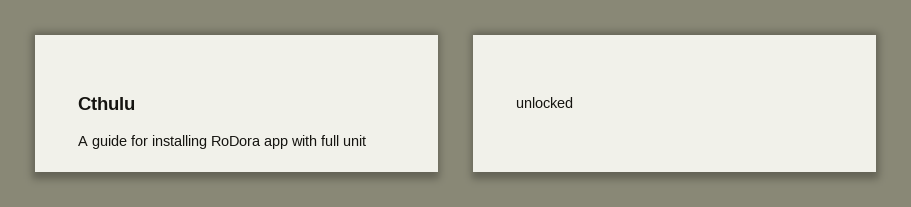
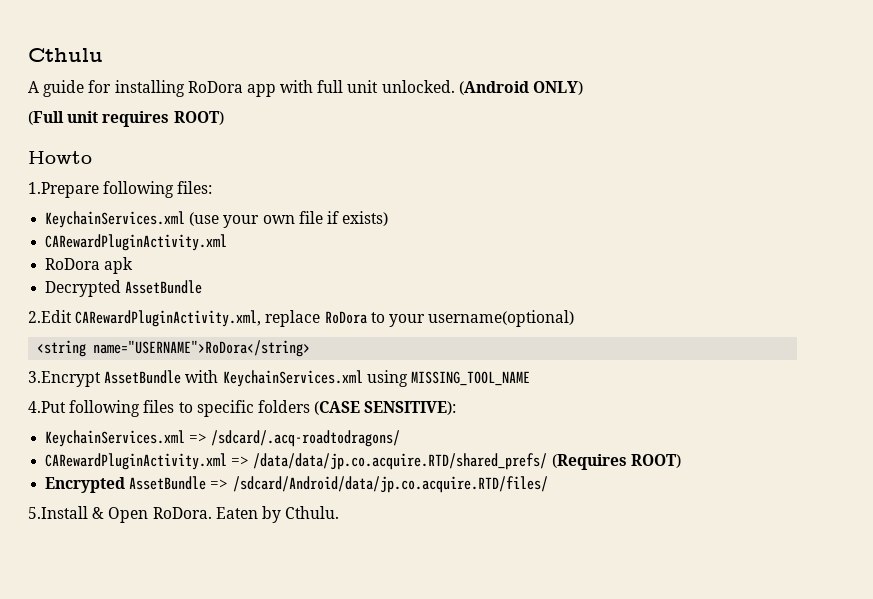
- A guide for installing RoDora app with full unit unlocked
+ A guide for installing RoDora app with full unit unlocked. (Android ONLY)
+ (Full unit requires ROOT)
+ Howto
+ 1.Prepare following files:
+ KeychainServices.xml (use your own file if exists)
+ CARewardPluginActivity.xml
+ RoDora apk
+ Decrypted AssetBundle
+ 2.Edit CARewardPluginActivity.xml, replace RoDora to your username(optional)
+ <string name="USERNAME">RoDora</string>
+ 3.Encrypt AssetBundle with KeychainServices.xml using MISSING_TOOL_NAME
+ 4.Put following files to specific folders (CASE SENSITIVE):
+ KeychainServices.xml => /sdcard/.acq-roadtodragons/
+ CARewardPluginActivity.xml => /data/data/jp.co.acquire.RTD/shared_prefs/ (Requires ROOT)
+ Encrypted AssetBundle => /sdcard/Android/data/jp.co.acquire.RTD/files/
+ 5.Install & Open RoDora. Eaten by Cthulu.

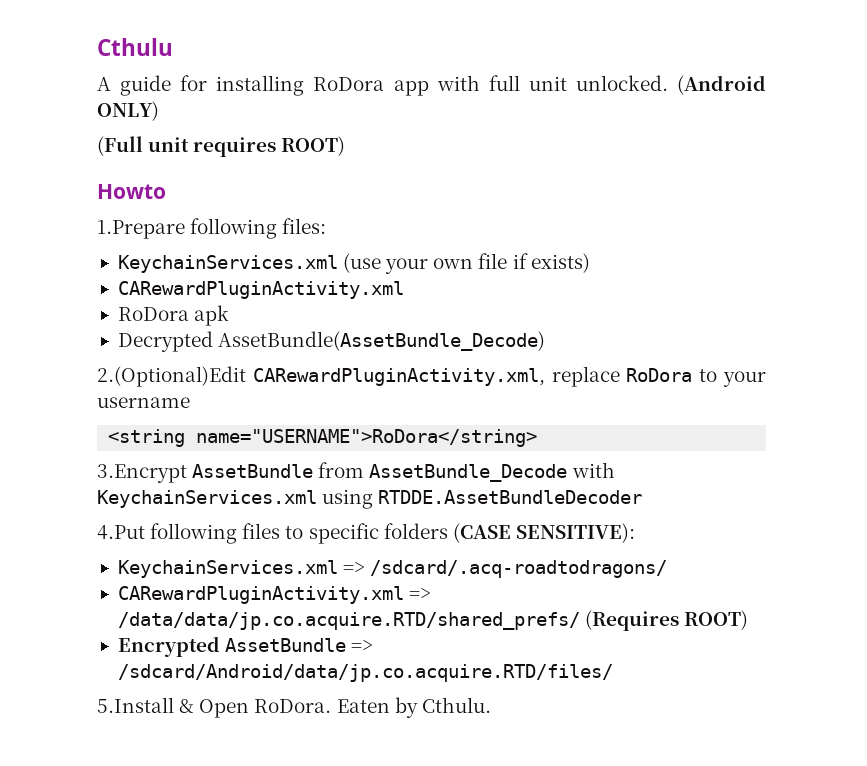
- Decrypted AssetBundle
- 2.Edit CARewardPluginActivity.xml, replace RoDora to your username(optional)
+ Decrypted AssetBundle(AssetBundle_Decode)
+ 2.(Optional)Edit CARewardPluginActivity.xml, replace RoDora to your username
- 3.Encrypt AssetBundle with KeychainServices.xml using MISSING_TOOL_NAME
+ 3.Encrypt AssetBundle from AssetBundle_Decode with KeychainServices.xml using RTDDE.AssetBundleDecoder

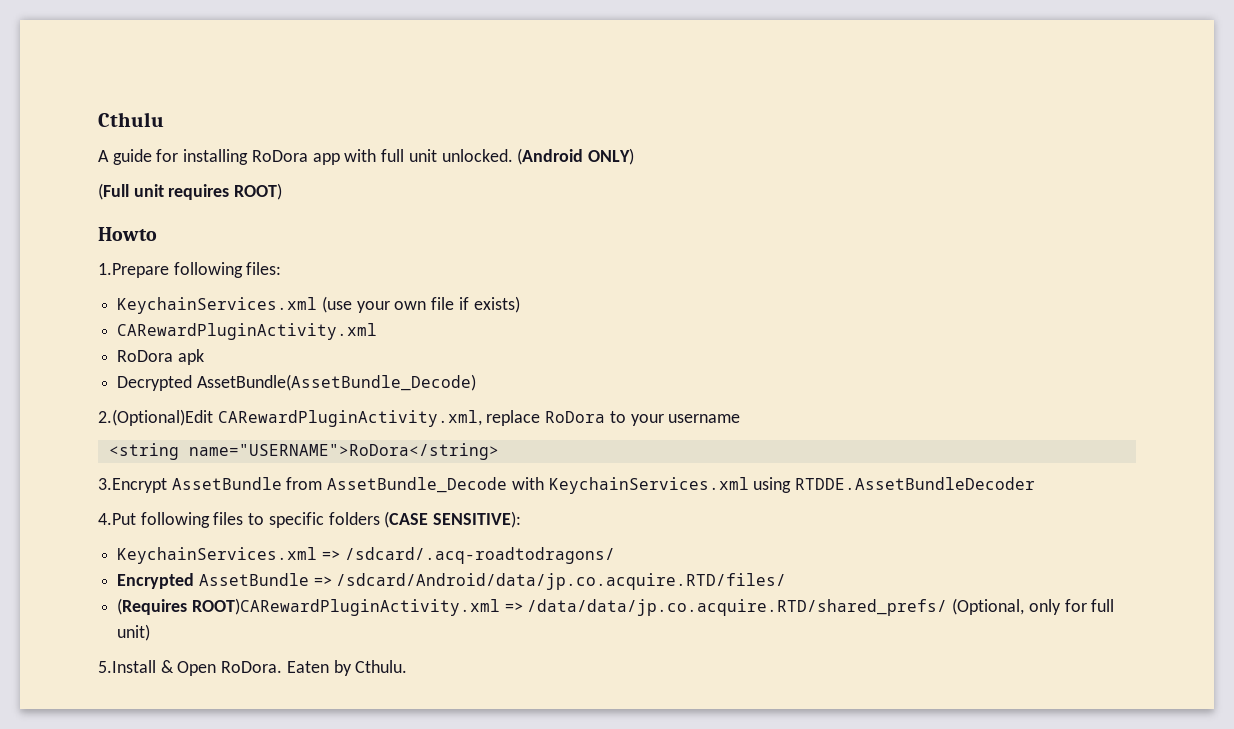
- CARewardPluginActivity.xml => /data/data/jp.co.acquire.RTD/shared_prefs/ (Requires ROOT)
+ (Requires ROOT)CARewardPluginActivity.xml => /data/data/jp.co.acquire.RTD/shared_prefs/ (Optional, only for full unit)

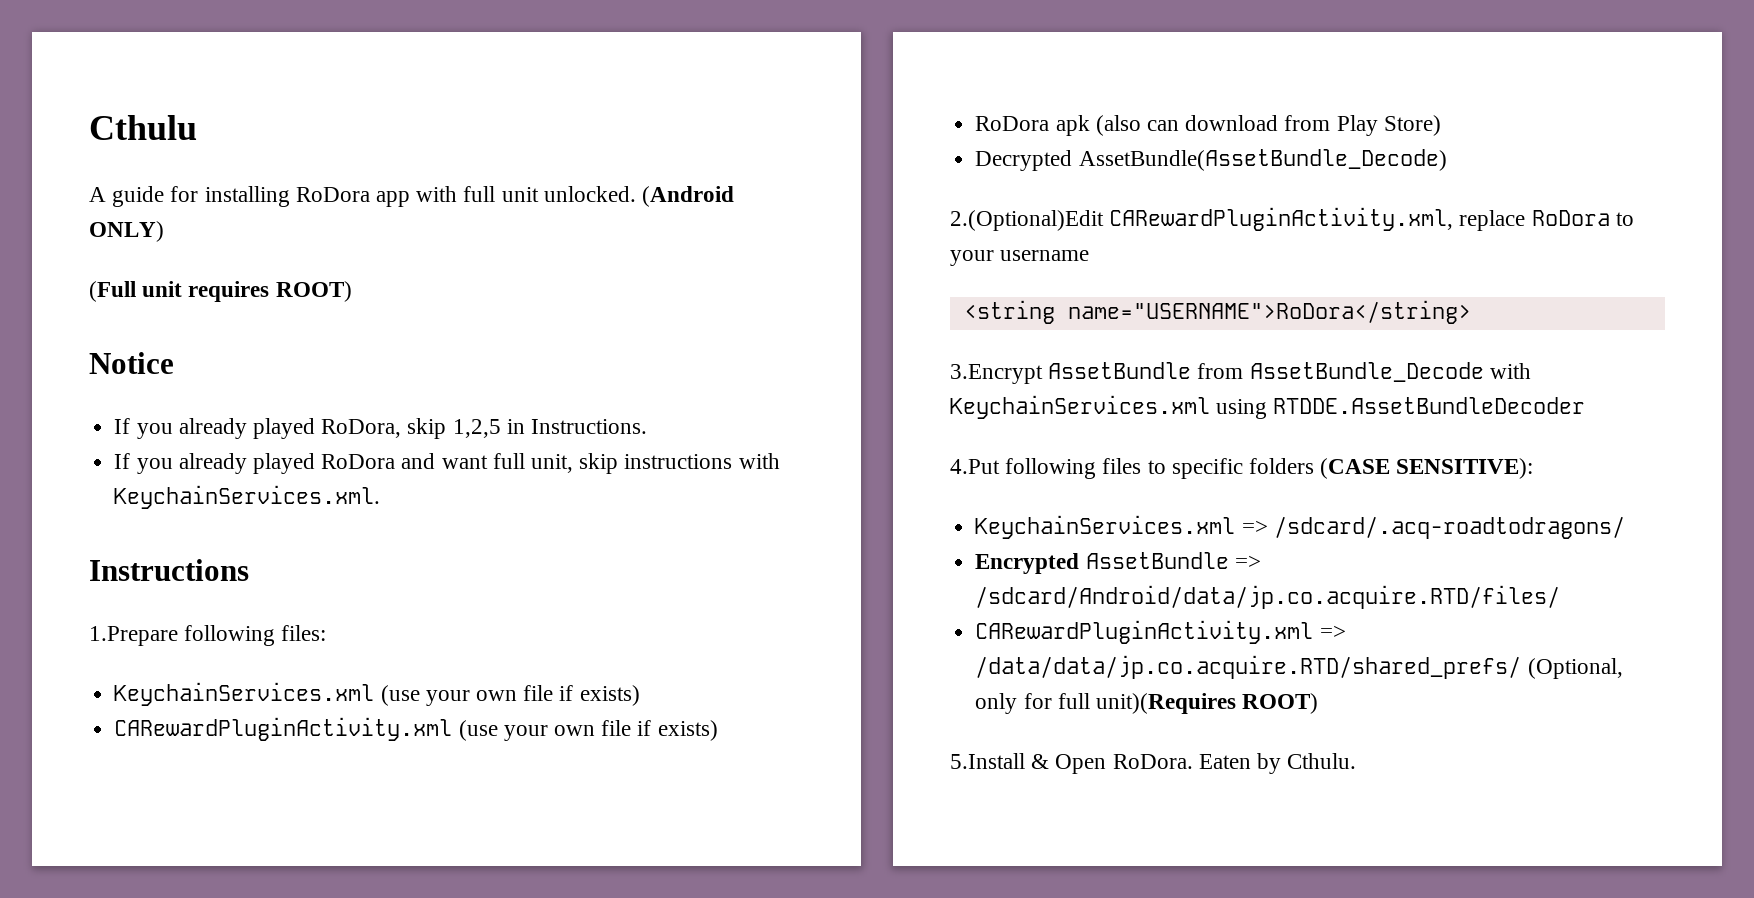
- Howto
+ Notice
+ If you already played RoDora, skip 1,2,5 in Instructions.
+ If you already played RoDora and want full unit, skip instructions with KeychainServices.xml.
+ Instructions
- CARewardPluginActivity.xml
- RoDora apk
+ CARewardPluginActivity.xml (use your own file if exists)
+ RoDora apk (also can download from Play Store)
- (Requires ROOT)CARewardPluginActivity.xml => /data/data/jp.co.acquire.RTD/shared_prefs/ (Optional, only for full unit)
+ CARewardPluginActivity.xml => /data/data/jp.co.acquire.RTD/shared_prefs/ (Optional, only for full unit)(Requires ROOT)

